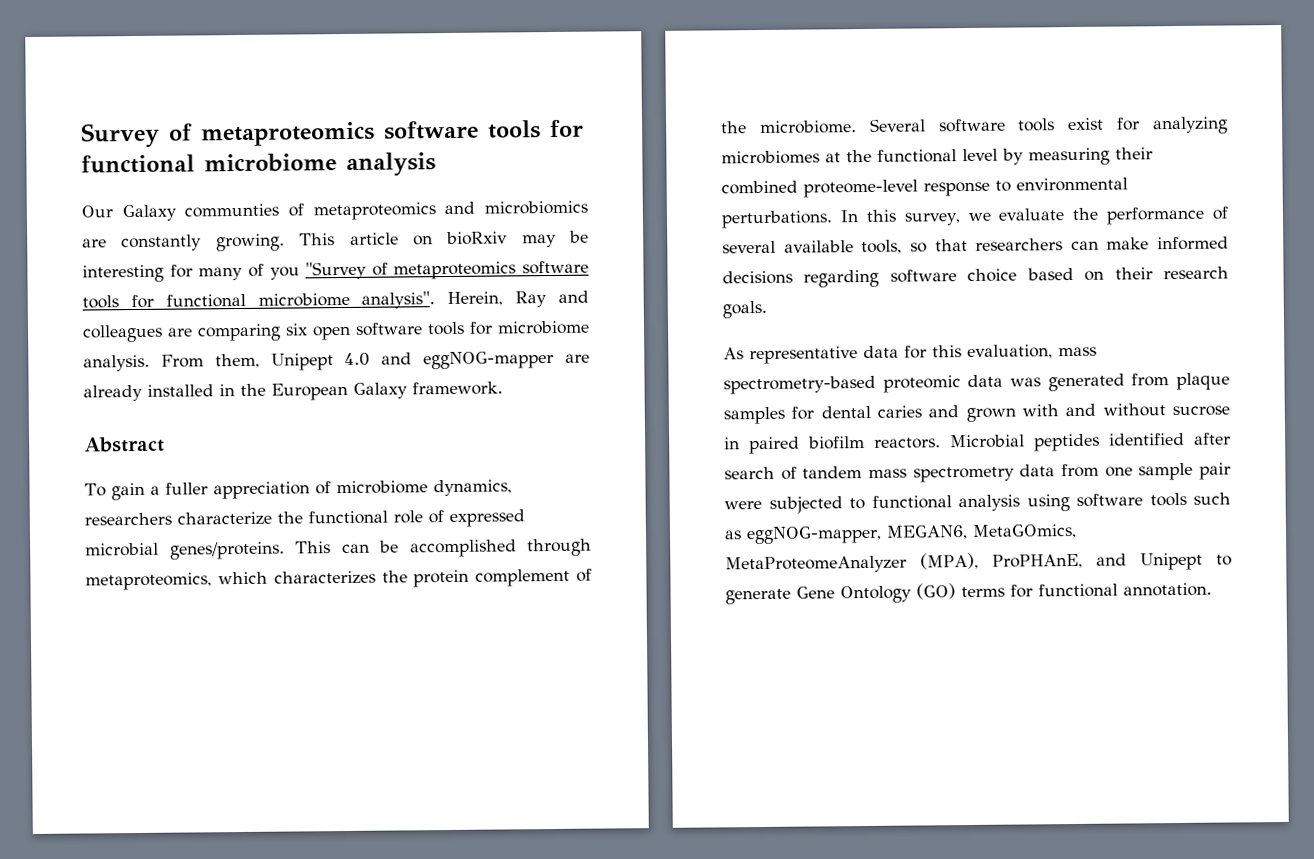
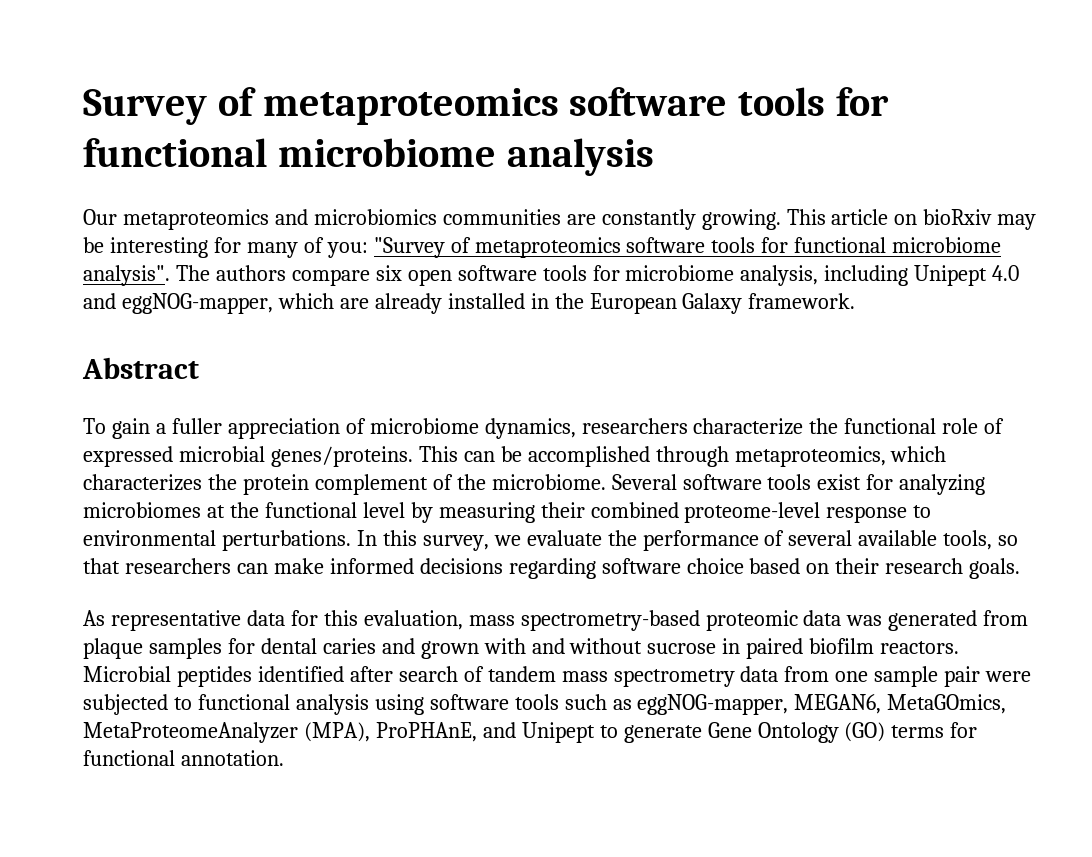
- Our Galaxy communties of metaproteomics and microbiomics are constantly growing.
+ Our metaproteomics and microbiomics communities are constantly growing.
- This article on bioRxiv may be interesting for many of you "Survey of metaproteomics software tools for functional microbiome analysis".
+ This article on bioRxiv may be interesting for many of you: "Survey of metaproteomics software tools for functional microbiome analysis".
- Herein, Ray and colleagues are comparing six open software tools for microbiome analysis. From them, Unipept 4.0 and eggNOG-mapper are already installed in the European Galaxy framework.
+ The authors compare six open software tools for microbiome analysis, including Unipept 4.0 and eggNOG-mapper, which are already installed in the European Galaxy framework.

